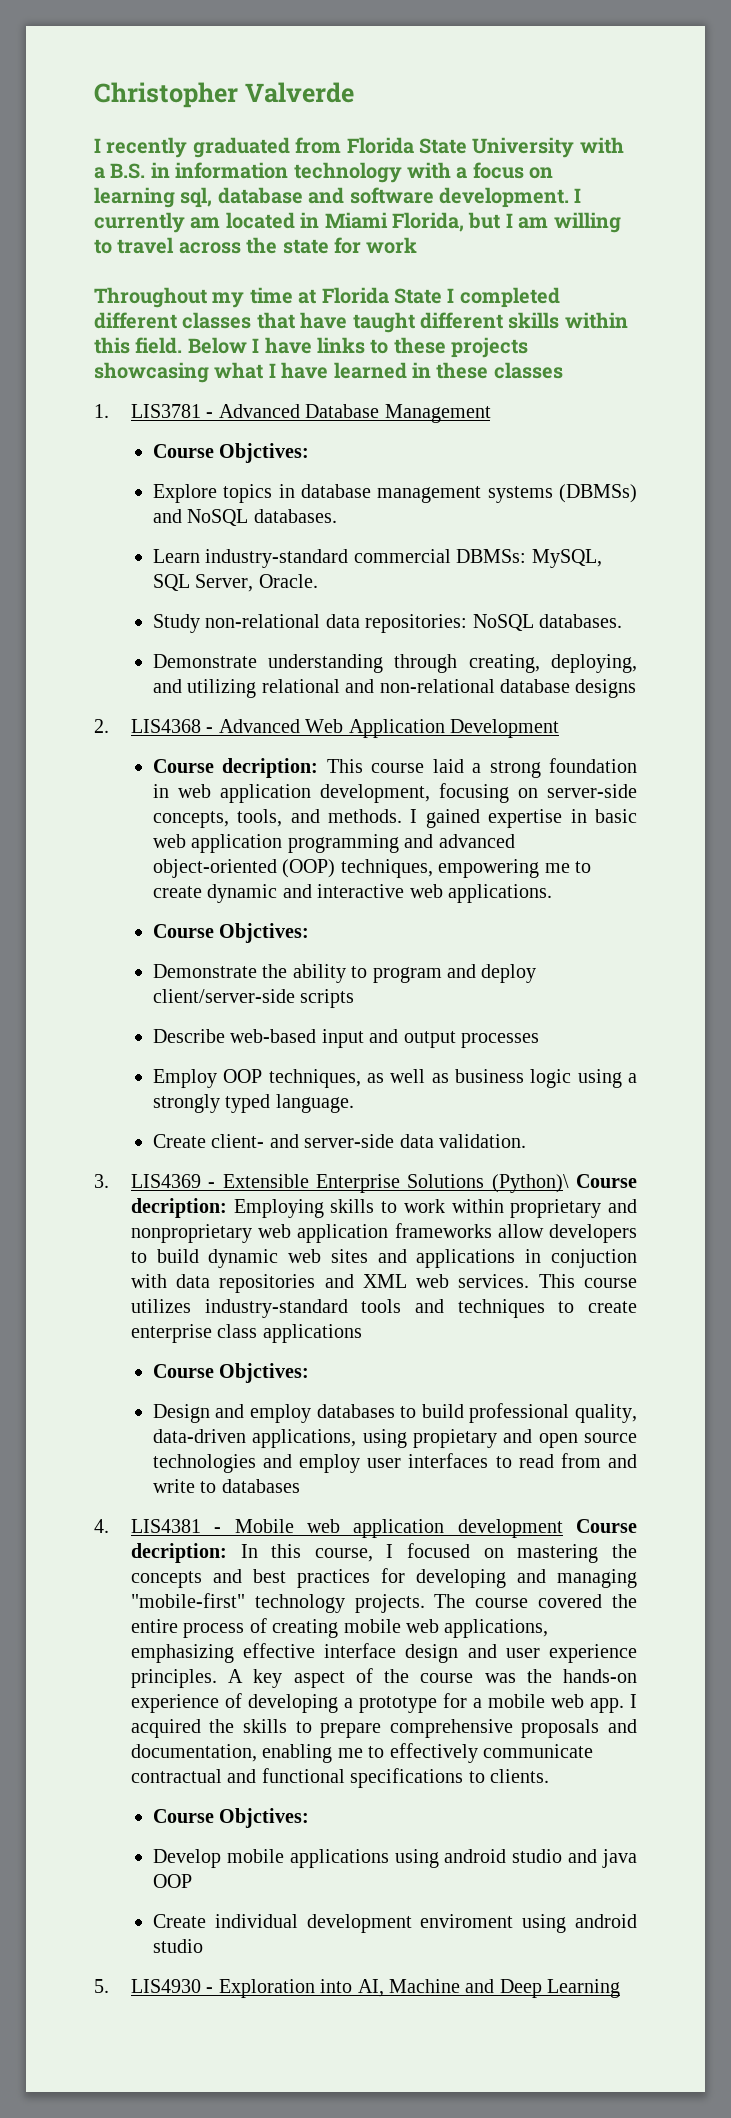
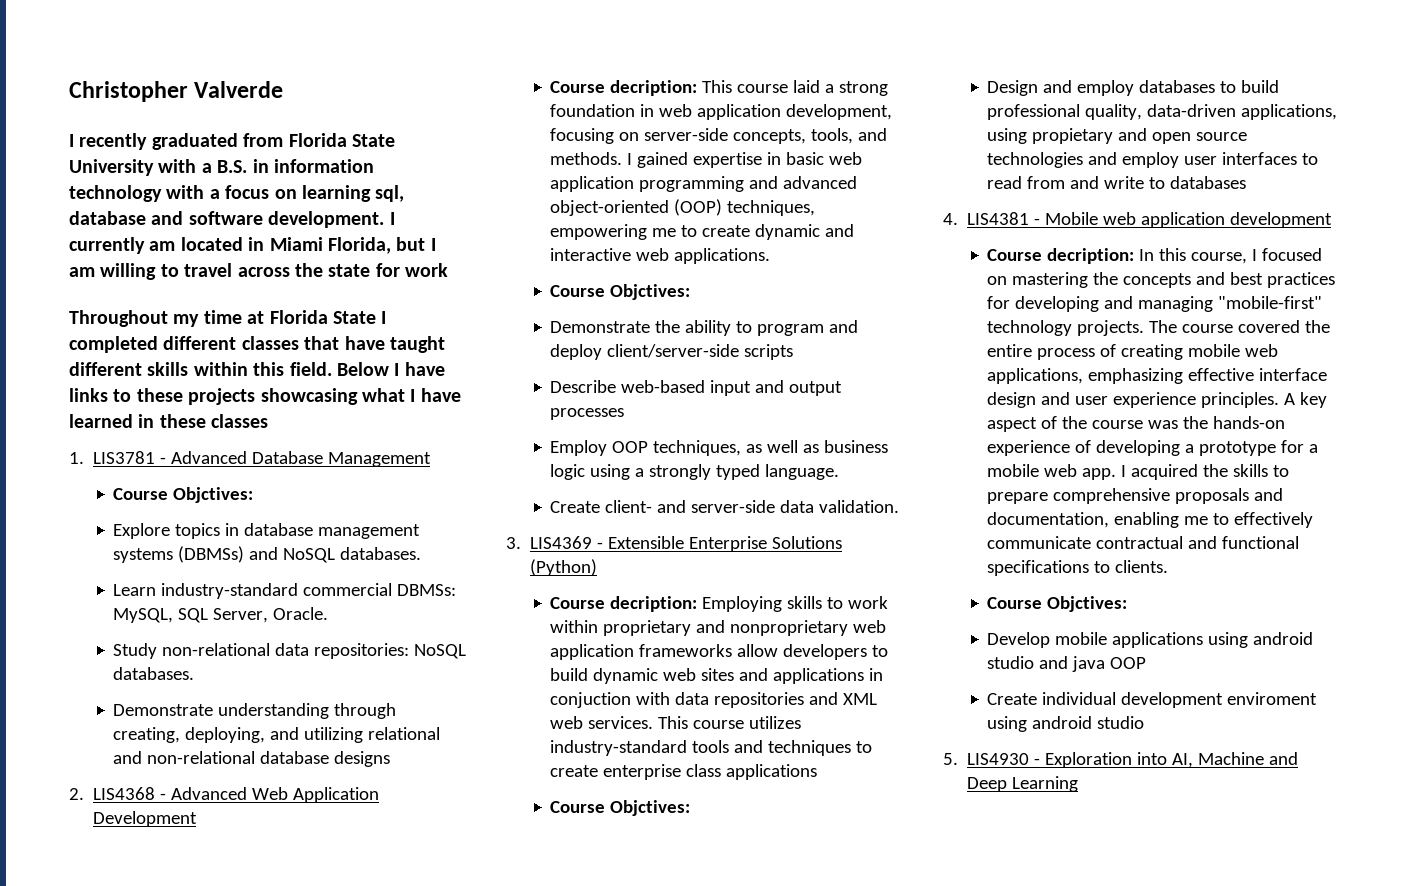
- 3. LIS4369 - Extensible Enterprise Solutions (Python)\ Course decription: Employing skills to work within proprietary and nonproprietary web application frameworks allow developers to build dynamic web sites and applications in conjuction with data repositories and XML web services.
+ 3. LIS4369 - Extensible Enterprise Solutions (Python)
+ Course decription: Employing skills to work within proprietary and nonproprietary web application frameworks allow developers to build dynamic web sites and applications in conjuction with data repositories and XML web services.
- 4. LIS4381 - Mobile web application development Course decription: In this course, I focused on mastering the concepts and best practices for developing and managing "mobile-first" technology projects.
+ 4. LIS4381 - Mobile web application development
+ Course decription: In this course, I focused on mastering the concepts and best practices for developing and managing "mobile-first" technology projects.

